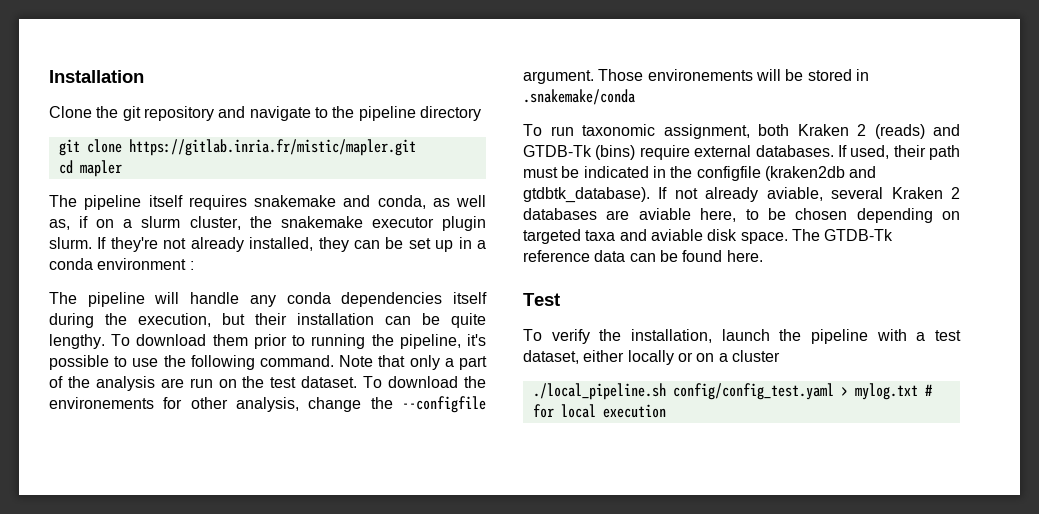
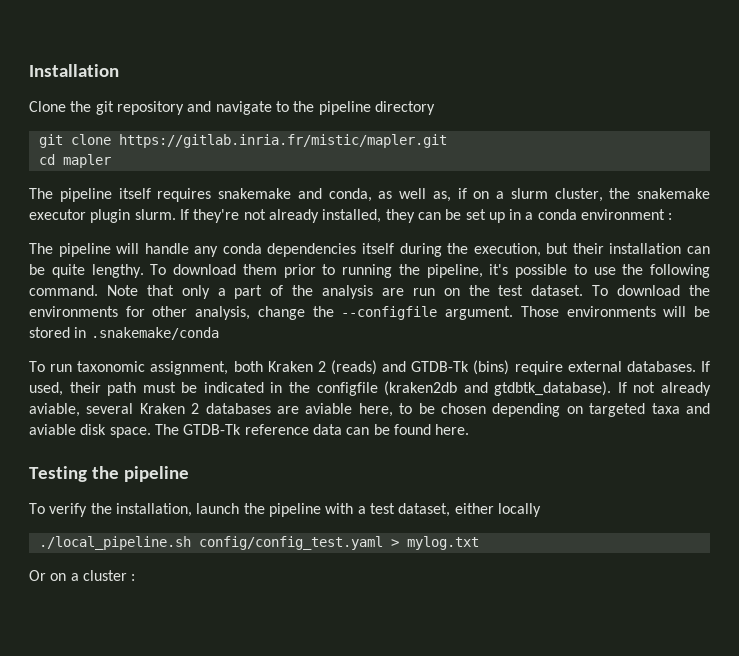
- To download the environements for other analysis, change the --configfile argument.
+ To download the environments for other analysis, change the --configfile argument.
- Those environements will be stored in .snakemake/conda
+ Those environments will be stored in .snakemake/conda
- Test
+ Testing the pipeline
- To verify the installation, launch the pipeline with a test dataset, either locally or on a cluster
+ To verify the installation, launch the pipeline with a test dataset, either locally
- ./local_pipeline.sh config/config_test.yaml > mylog.txt # for local execution
+ ./local_pipeline.sh config/config_test.yaml > mylog.txt
+ Or on a cluster :

